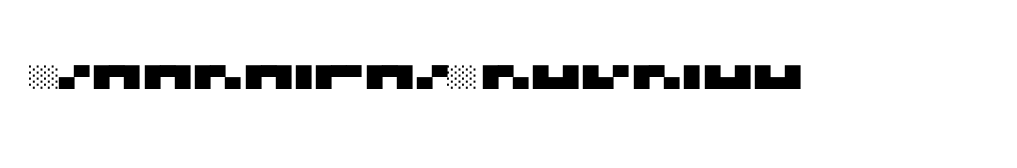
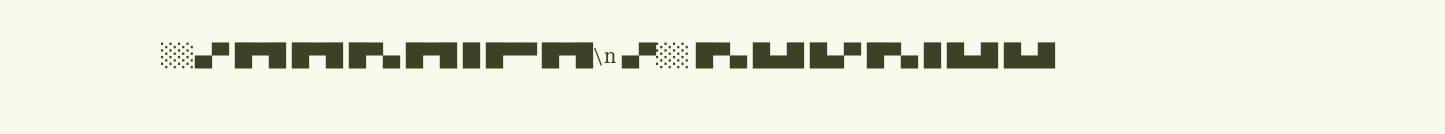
- ░░▄▀ █▀█ █▀█ █▀▄ █▀█ █ █▀▀ █▀█ ▄▀░░ █▀▄ █▄█ █▄▀ █▀▄ █ █▄█ █▄█
+ ░░▄▀ █▀█ █▀█ █▀▄ █▀█ █ █▀▀ █▀█\n ▄▀░░ █▀▄ █▄█ █▄▀ █▀▄ █ █▄█ █▄█

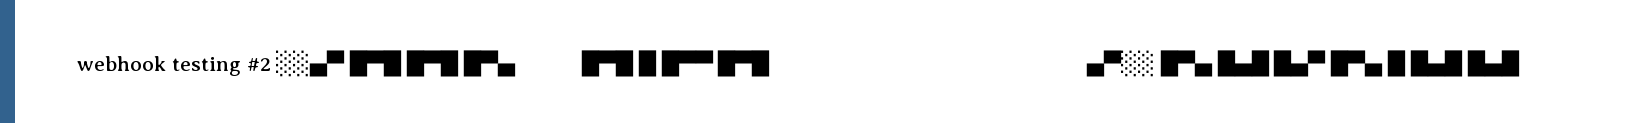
- ░░▄▀ █▀█ █▀█ █▀▄ █▀█ █ █▀▀ █▀█\n ▄▀░░ █▀▄ █▄█ █▄▀ █▀▄ █ █▄█ █▄█
+ webhook testing #2 ░░▄▀ █▀█ █▀█ █▀▄ █▀█ █ █▀▀ █▀█
+ ▄▀░░ █▀▄ █▄█ █▄▀ █▀▄ █ █▄█ █▄█

